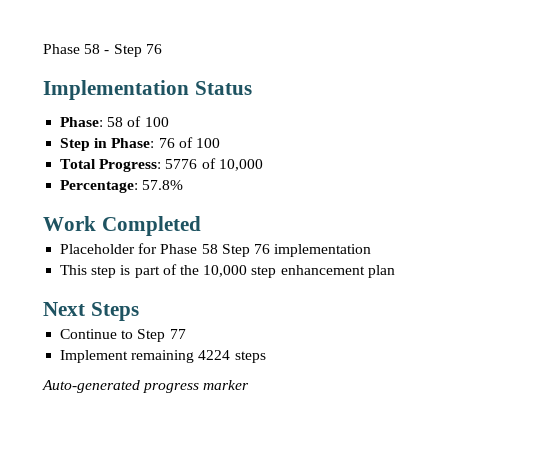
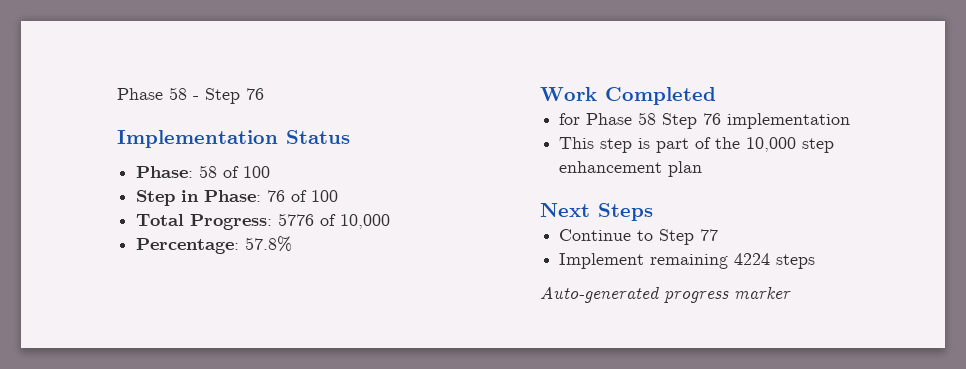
- Placeholder for Phase 58 Step 76 implementation
+ for Phase 58 Step 76 implementation

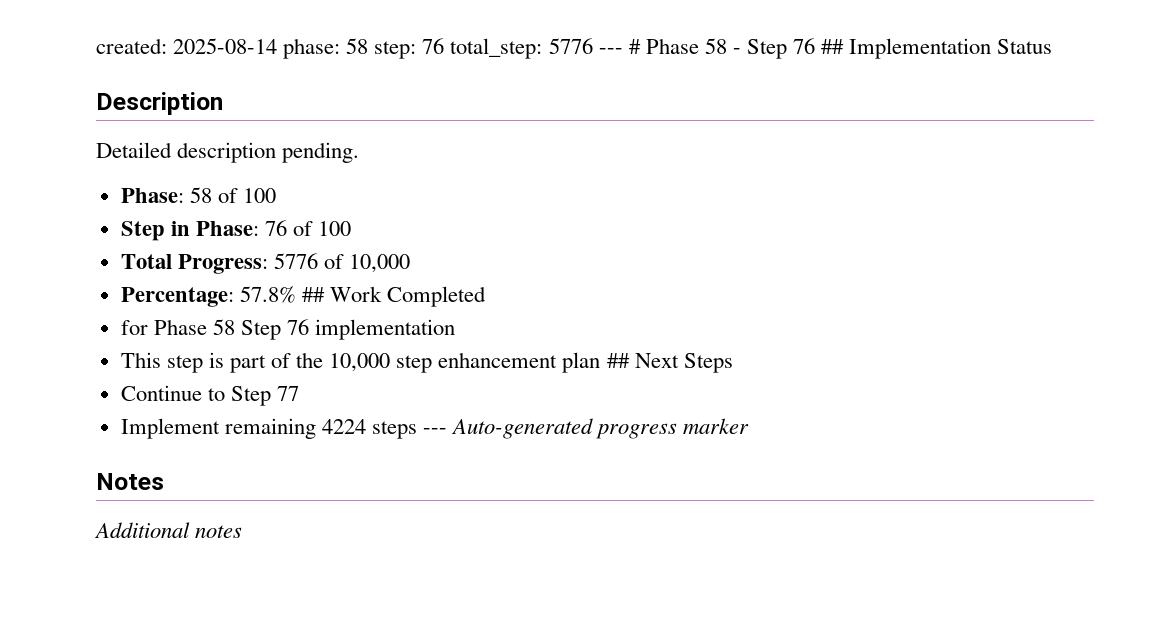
- Phase 58 - Step 76
- Implementation Status
+ created: 2025-08-14 phase: 58 step: 76 total_step: 5776 --- # Phase 58 - Step 76 ## Implementation Status
+ Description
+ Detailed description pending.
- Percentage: 57.8%
- Work Completed
+ Percentage: 57.8% ## Work Completed
- This step is part of the 10,000 step enhancement plan
- Next Steps
+ This step is part of the 10,000 step enhancement plan ## Next Steps
- Implement remaining 4224 steps
- Auto-generated progress marker
+ Implement remaining 4224 steps --- Auto-generated progress marker
+ Notes
+ Additional notes

